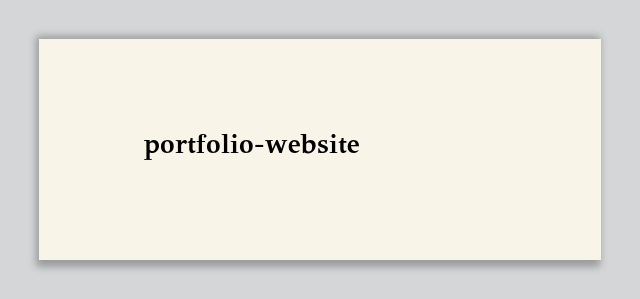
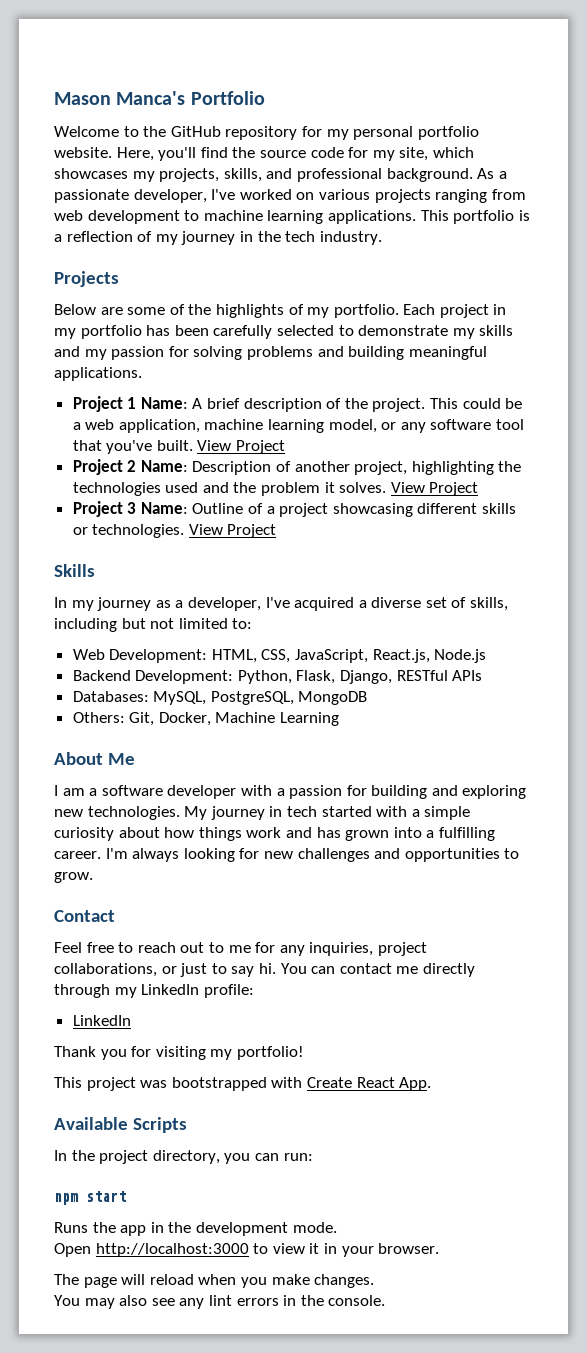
- portfolio-website
+ Mason Manca's Portfolio
+ Welcome to the GitHub repository for my personal portfolio website. Here, you'll find the source code for my site, which showcases my projects, skills, and professional background. As a passionate developer, I've worked on various projects ranging from web development to machine learning applications. This portfolio is a reflection of my journey in the tech industry.
+ Projects
+ Below are some of the highlights of my portfolio. Each project in my portfolio has been carefully selected to demonstrate my skills and my passion for solving problems and building meaningful applications.
+ Project 1 Name: A brief description of the project. This could be a web application, machine learning model, or any software tool that you've built. View Project
+ Project 2 Name: Description of another project, highlighting the technologies used and the problem it solves. View Project
+ Project 3 Name: Outline of a project showcasing different skills or technologies. View Project
+ Skills
+ In my journey as a developer, I've acquired a diverse set of skills, including but not limited to:
+ Web Development: HTML, CSS, JavaScript, React.js, Node.js
+ Backend Development: Python, Flask, Django, RESTful APIs
+ Databases: MySQL, PostgreSQL, MongoDB
+ Others: Git, Docker, Machine Learning
+ About Me
+ I am a software developer with a passion for building and exploring new technologies. My journey in tech started with a simple curiosity about how things work and has grown into a fulfilling career. I'm always looking for new challenges and opportunities to grow.
+ Contact
+ Feel free to reach out to me for any inquiries, project collaborations, or just to say hi. You can contact me directly through my LinkedIn profile:
+ LinkedIn
+ Thank you for visiting my portfolio!
+ This project was bootstrapped with Create React App.
+ Available Scripts
+ In the project directory, you can run:
+ npm start
+ Runs the app in the development mode.
+ Open http://localhost:3000 to view it in your browser.
+ The page will reload when you make changes.
+ You may also see any lint errors in the console.

